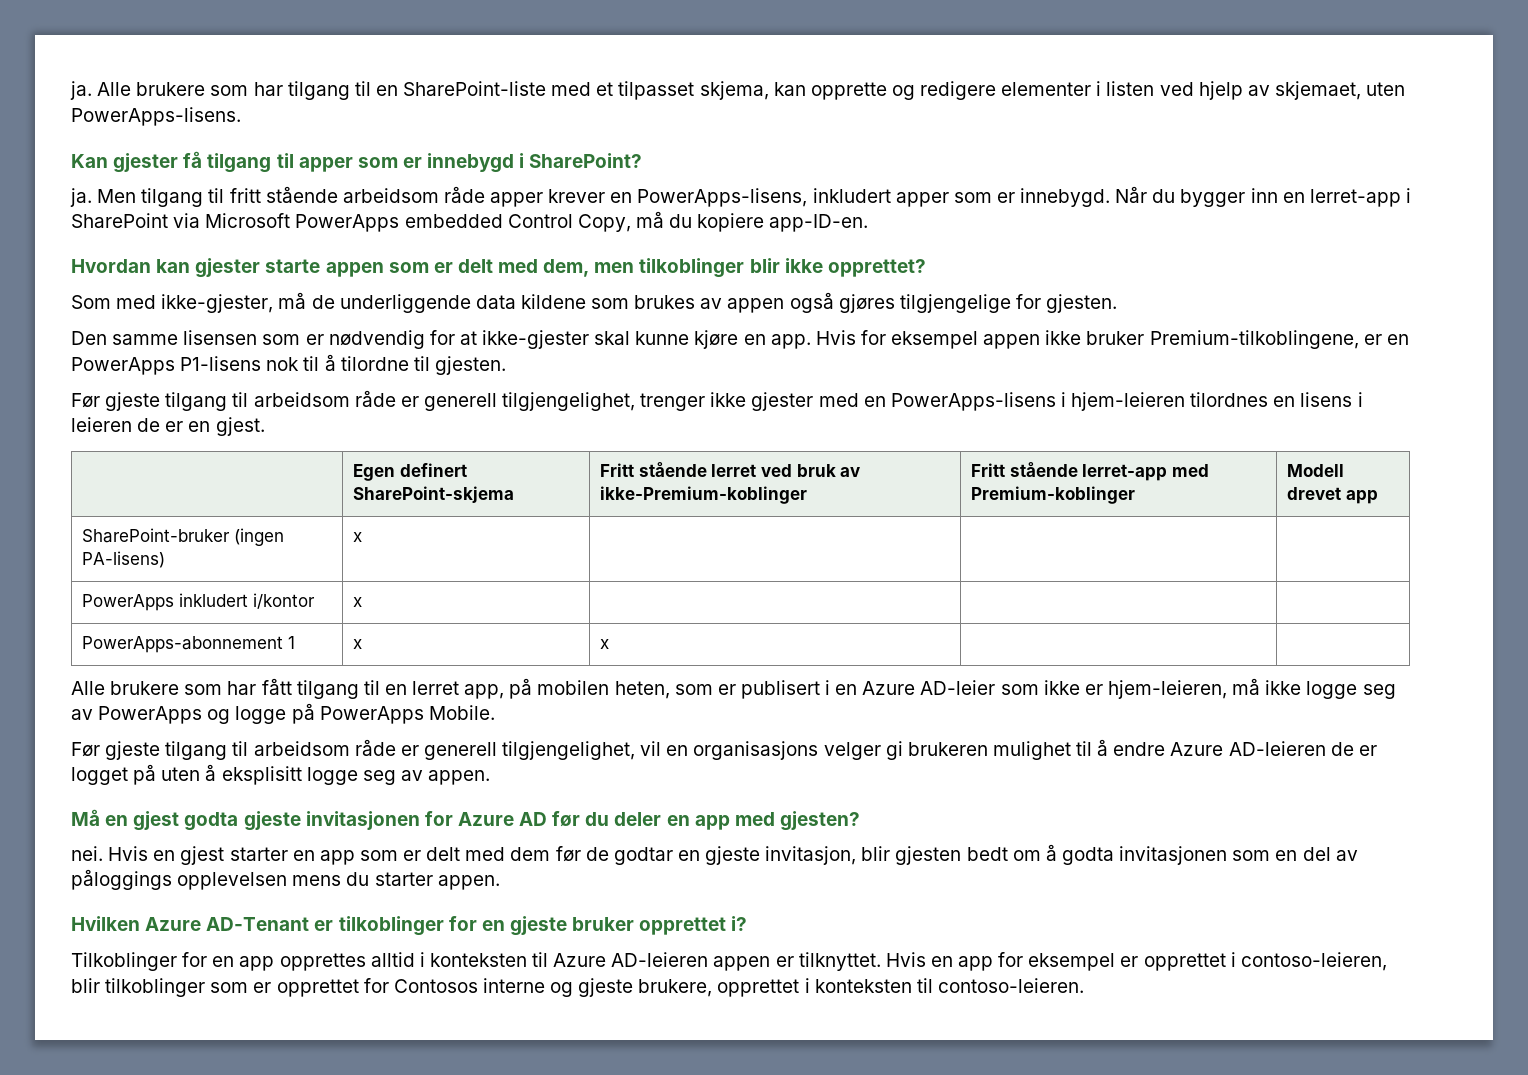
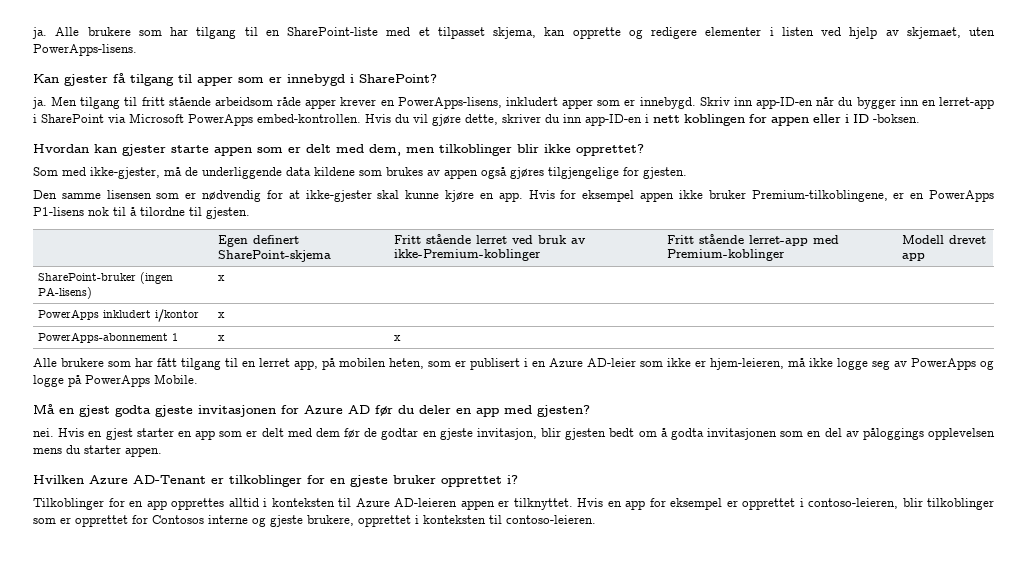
- Når du bygger inn en lerret-app i SharePoint via Microsoft PowerApps embedded Control Copy, må du kopiere app-ID-en.
+ Skriv inn app-ID-en når du bygger inn en lerret-app i SharePoint via Microsoft PowerApps embed-kontrollen. Hvis du vil gjøre dette, skriver du inn app-ID-en i nett koblingen for appen eller i ID -boksen.
- Før gjeste tilgang til arbeidsom råde er generell tilgjengelighet, trenger ikke gjester med en PowerApps-lisens i hjem-leieren tilordnes en lisens i leieren de er en gjest.
- Før gjeste tilgang til arbeidsom råde er generell tilgjengelighet, vil en organisasjons velger gi brukeren mulighet til å endre Azure AD-leieren de er logget på uten å eksplisitt logge seg av appen.

